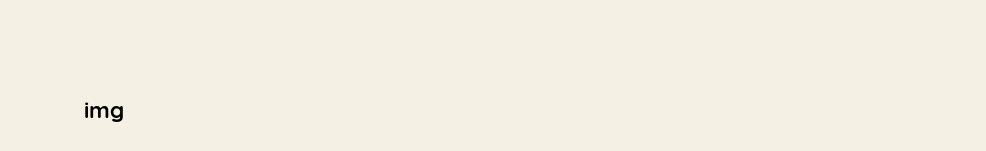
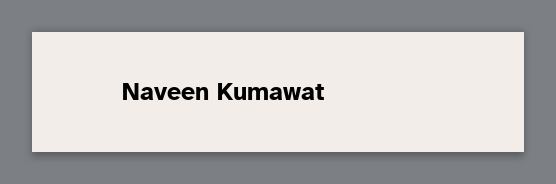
- img
+ Naveen Kumawat

